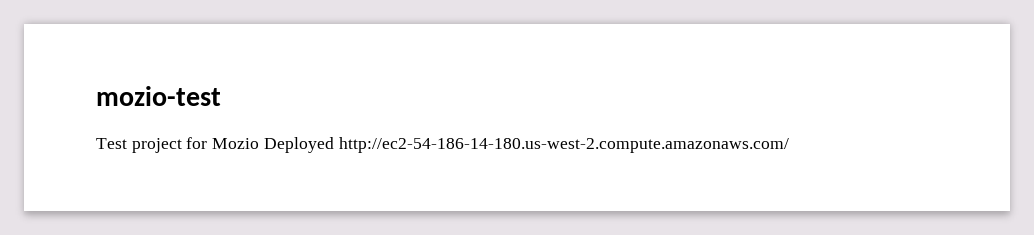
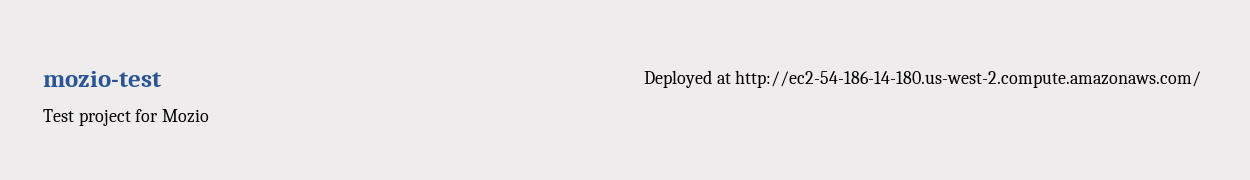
- Test project for Mozio Deployed http://ec2-54-186-14-180.us-west-2.compute.amazonaws.com/
+ Test project for Mozio
+ Deployed at http://ec2-54-186-14-180.us-west-2.compute.amazonaws.com/

